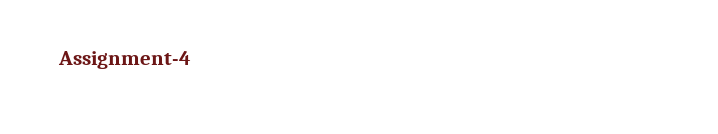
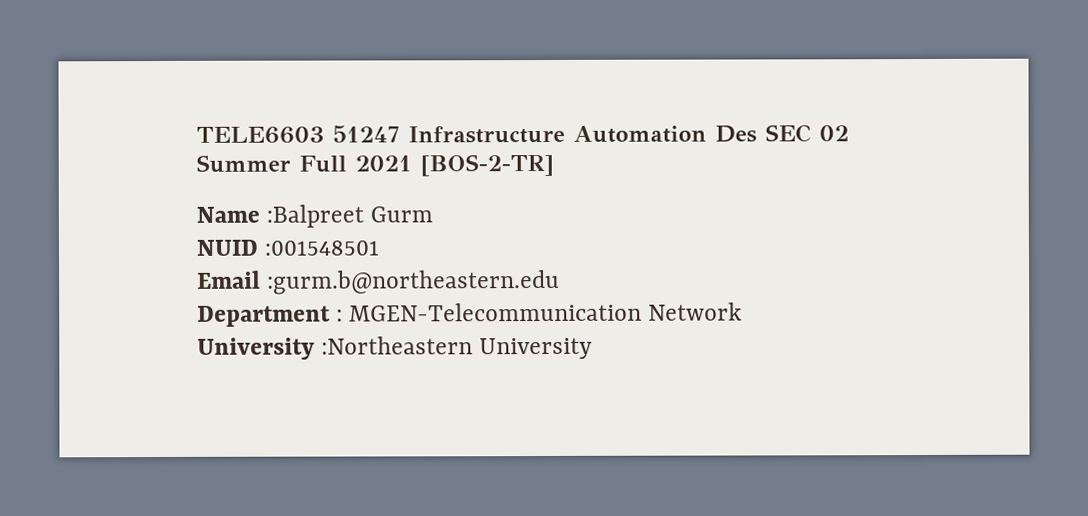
- Assignment-4
+ TELE6603 51247 Infrastructure Automation Des SEC 02 Summer Full 2021 [BOS-2-TR]
+ Name :Balpreet Gurm
+ NUID :001548501
+ Email :gurm.b@northeastern.edu
+ Department : MGEN-Telecommunication Network
+ University :Northeastern University

